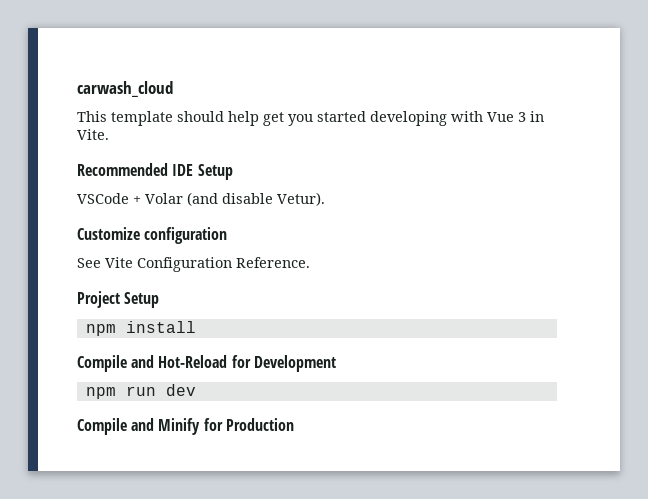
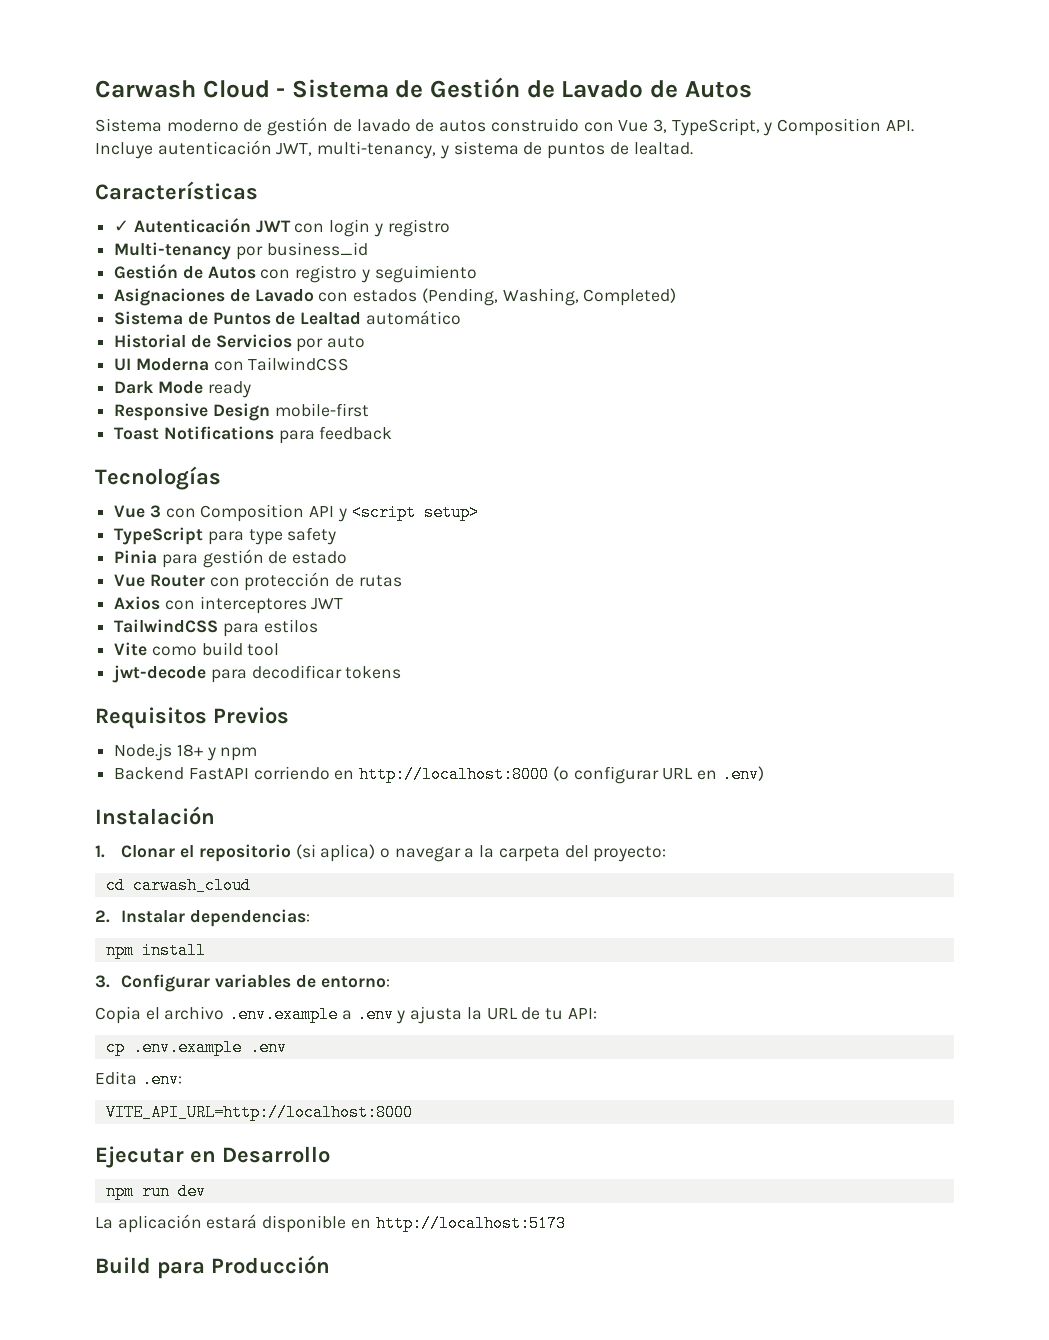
- carwash_cloud
- This template should help get you started developing with Vue 3 in Vite.
- Recommended IDE Setup
- VSCode + Volar (and disable Vetur).
- Customize configuration
- See Vite Configuration Reference.
- Project Setup
+ Carwash Cloud - Sistema de Gestión de Lavado de Autos
+ Sistema moderno de gestión de lavado de autos construido con Vue 3, TypeScript, y Composition API. Incluye autenticación JWT, multi-tenancy, y sistema de puntos de lealtad.
+ Características
+ ✓ Autenticación JWT con login y registro
+ Multi-tenancy por business_id
+ Gestión de Autos con registro y seguimiento
+ Asignaciones de Lavado con estados (Pending, Washing, Completed)
+ Sistema de Puntos de Lealtad automático
+ Historial de Servicios por auto
+ UI Moderna con TailwindCSS
+ Dark Mode ready
+ Responsive Design mobile-first
+ Toast Notifications para feedback
+ Tecnologías
+ Vue 3 con Composition API y <script setup>
+ TypeScript para type safety
+ Pinia para gestión de estado
+ Vue Router con protección de rutas
+ Axios con interceptores JWT
+ TailwindCSS para estilos
+ Vite como build tool
+ jwt-decode para decodificar tokens
+ Requisitos Previos
+ Node.js 18+ y npm
+ Backend FastAPI corriendo en http://localhost:8000 (o configurar URL en .env)
+ Instalación
+ 1. Clonar el repositorio (si aplica) o navegar a la carpeta del proyecto:
+ cd carwash_cloud
+ 2. Instalar dependencias:
  npm install
- Compile and Hot-Reload for Development
+ 3. Configurar variables de entorno:
+ Copia el archivo .env.example a .env y ajusta la URL de tu API:
+ cp .env.example .env
+ Edita .env:
+ VITE_API_URL=http://localhost:8000
+ Ejecutar en Desarrollo
  npm run dev
- Compile and Minify for Production
+ La aplicación estará disponible en http://localhost:5173
+ Build para Producción

